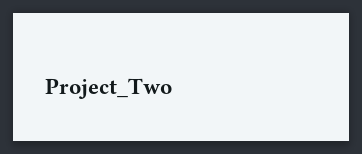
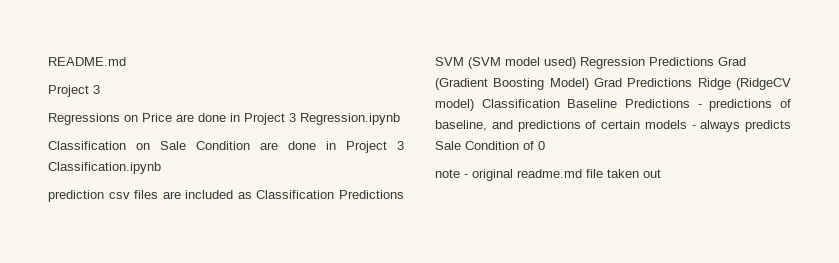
- Project_Two
+ README.md
+ Project 3
+ Regressions on Price are done in Project 3 Regression.ipynb
+ Classification on Sale Condition are done in Project 3 Classification.ipynb
+ prediction csv files are included as Classification Predictions SVM (SVM model used) Regression Predictions Grad (Gradient Boosting Model) Grad Predictions Ridge (RidgeCV model) Classification Baseline Predictions - predictions of baseline, and predictions of certain models - always predicts Sale Condition of 0
+ note - original readme.md file taken out

